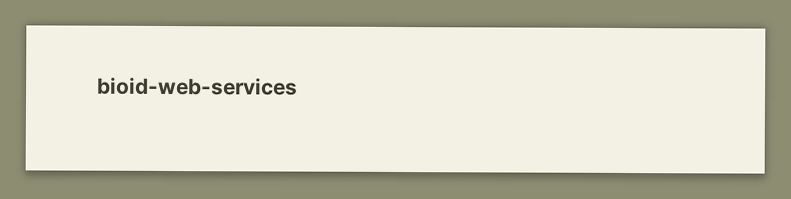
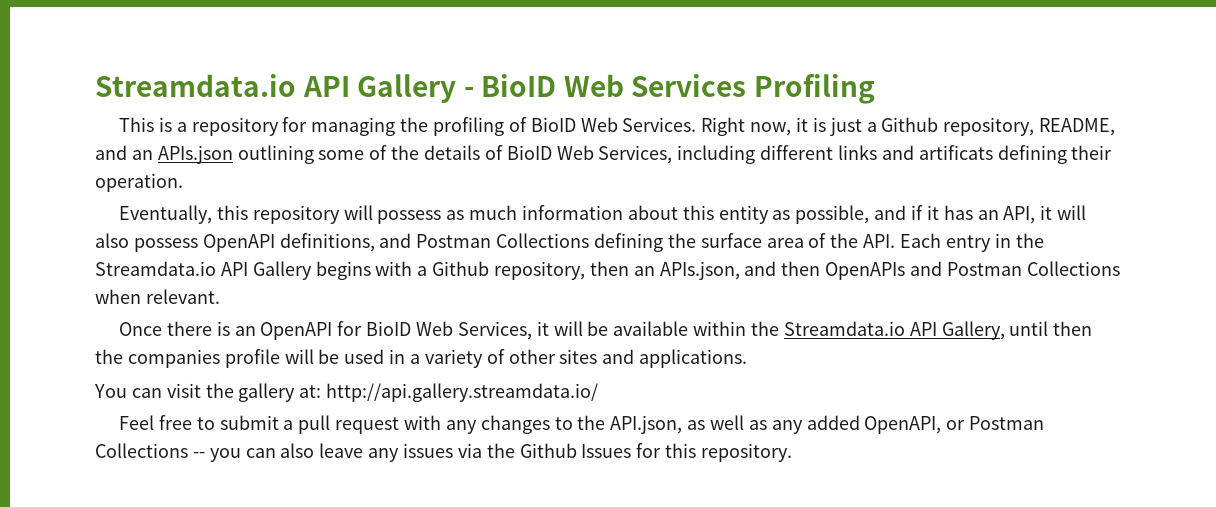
- bioid-web-services
+ Streamdata.io API Gallery - BioID Web Services Profiling
+ This is a repository for managing the profiling of BioID Web Services. Right now, it is just a Github repository, README, and an APIs.json outlining some of the details of BioID Web Services, including different links and artificats defining their operation.
+ Eventually, this repository will possess as much information about this entity as possible, and if it has an API, it will also possess OpenAPI definitions, and Postman Collections defining the surface area of the API. Each entry in the Streamdata.io API Gallery begins with a Github repository, then an APIs.json, and then OpenAPIs and Postman Collections when relevant.
+ Once there is an OpenAPI for BioID Web Services, it will be available within the Streamdata.io API Gallery, until then the companies profile will be used in a variety of other sites and applications.
+ You can visit the gallery at: http://api.gallery.streamdata.io/
+ Feel free to submit a pull request with any changes to the API.json, as well as any added OpenAPI, or Postman Collections -- you can also leave any issues via the Github Issues for this repository.

